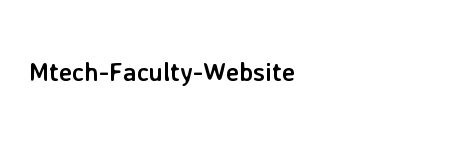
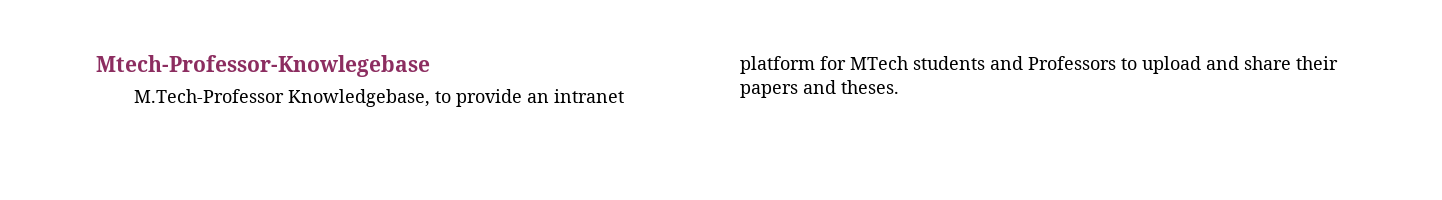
- Mtech-Faculty-Website
+ Mtech-Professor-Knowlegebase
+ M.Tech-Professor Knowledgebase, to provide an intranet platform for MTech students and Professors to upload and share their papers and theses.

